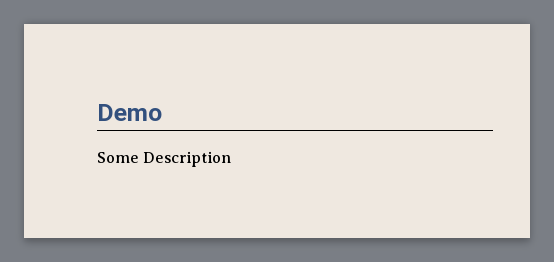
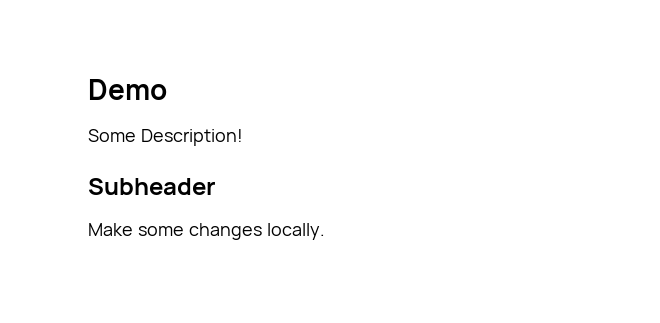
- Some Description
+ Some Description!
+ Subheader
+ Make some changes locally.

